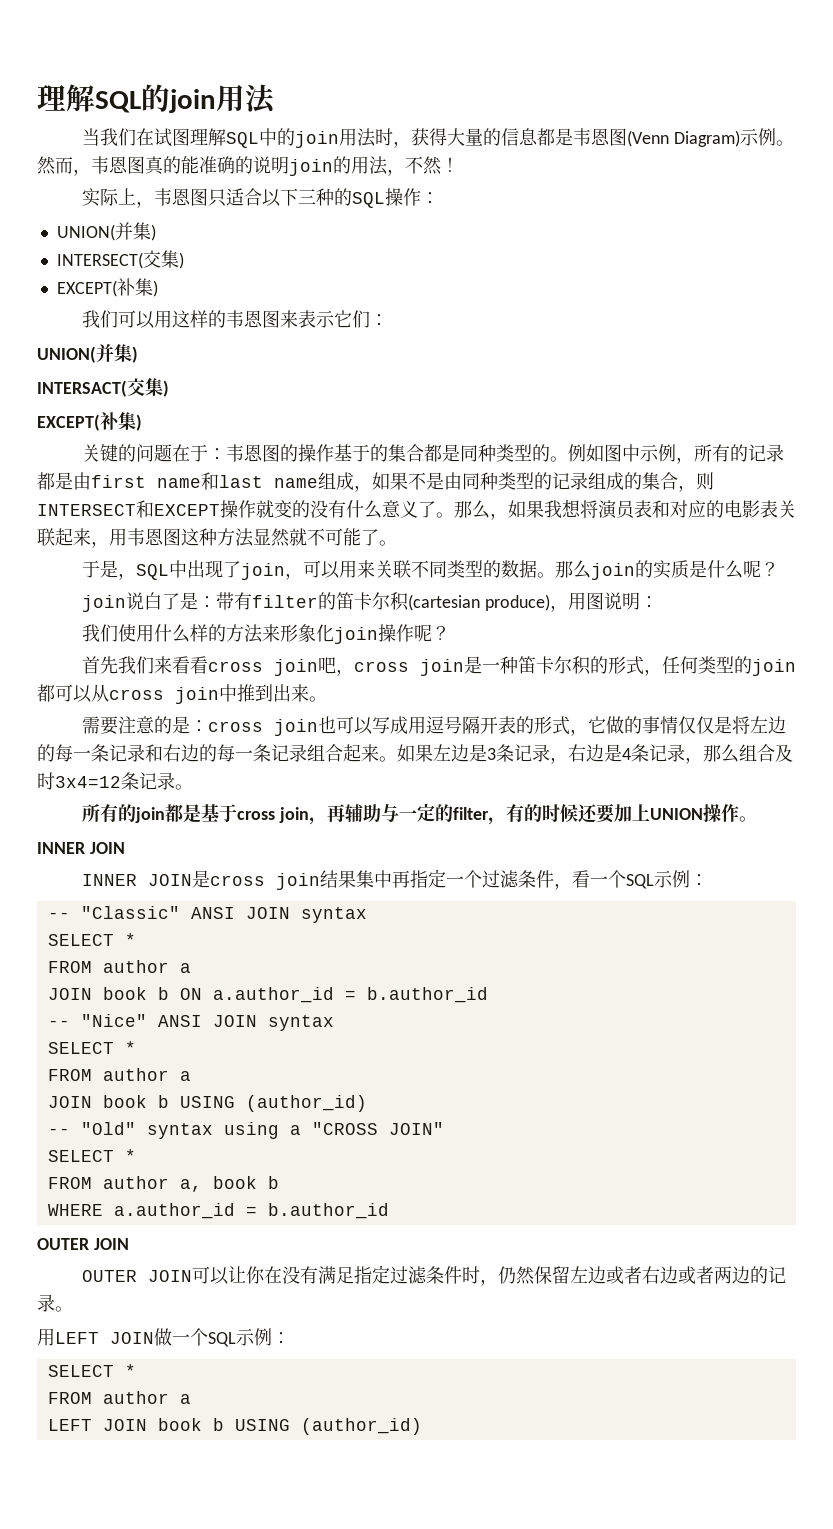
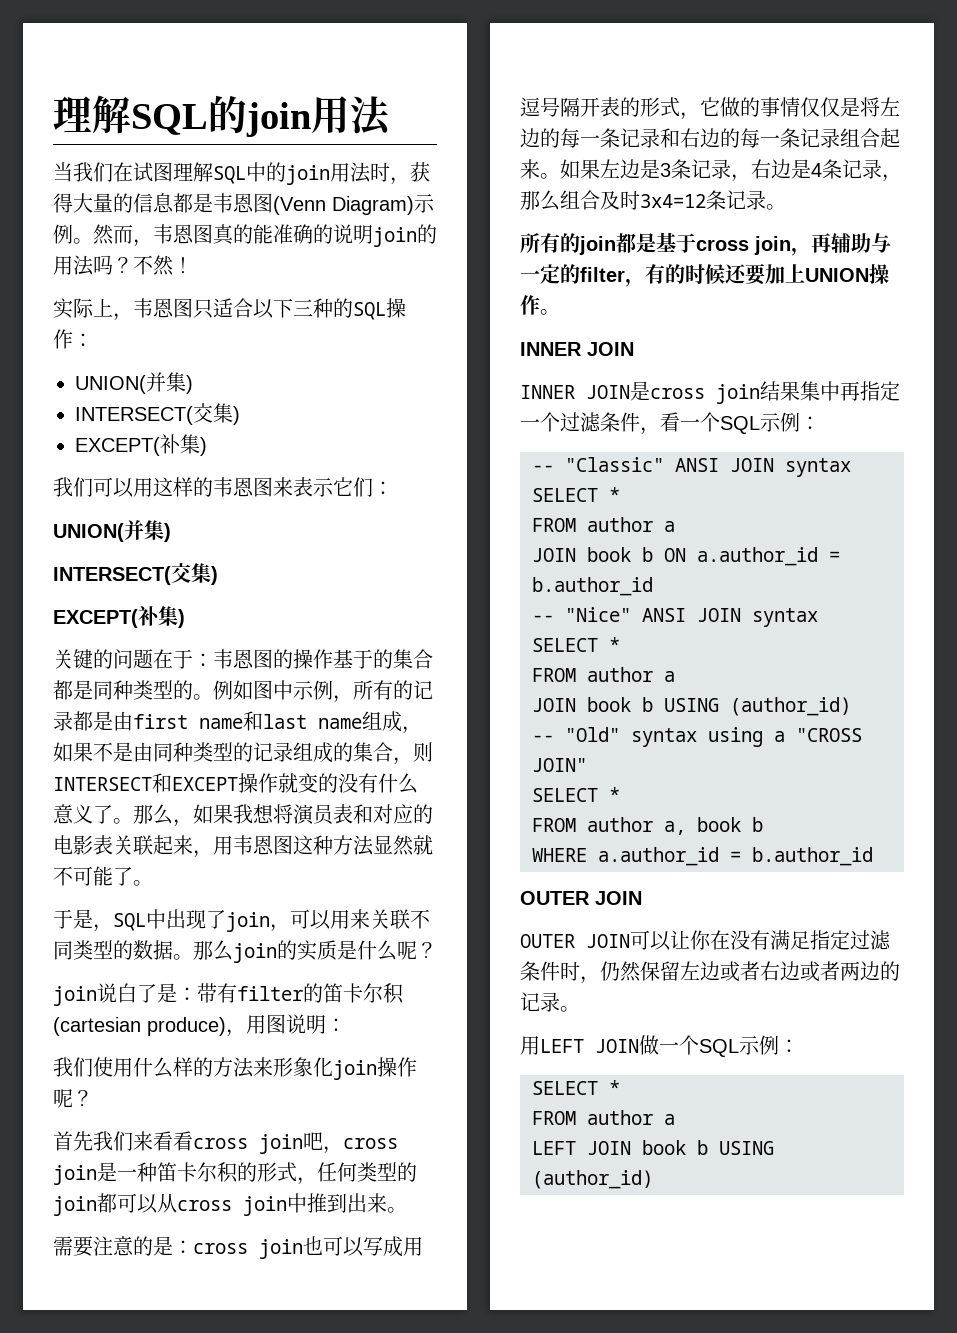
- 然而，韦恩图真的能准确的说明join的用法，不然！
+ 然而，韦恩图真的能准确的说明join的用法吗？不然！
  我们可以用这样的韦恩图来表示它们：
  UNION(并集)
- INTERSACT(交集)
+ INTERSECT(交集)

